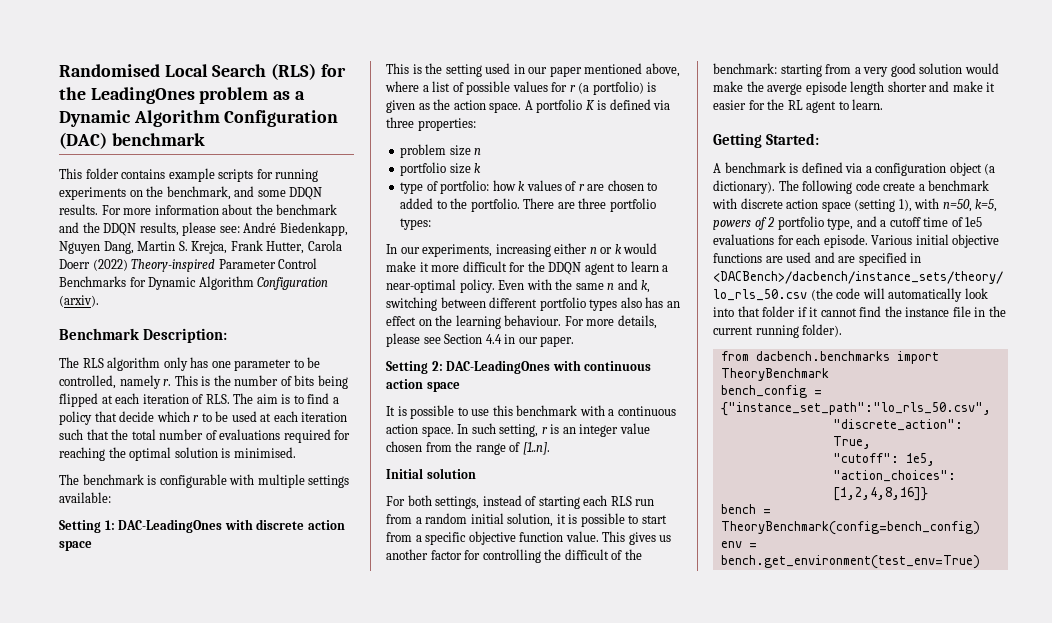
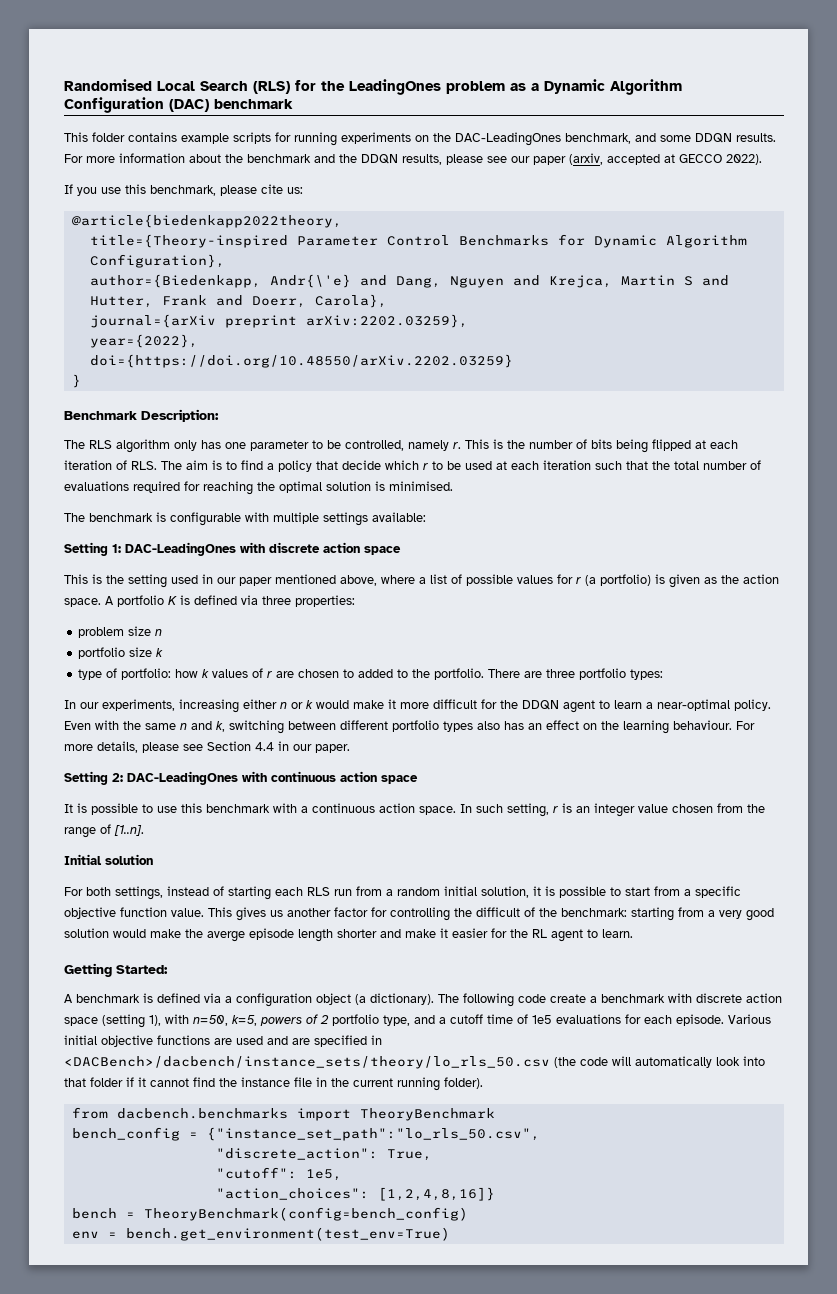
- This folder contains example scripts for running experiments on the benchmark, and some DDQN results.
+ This folder contains example scripts for running experiments on the DAC-LeadingOnes benchmark, and some DDQN results.
- For more information about the benchmark and the DDQN results, please see: André Biedenkapp, Nguyen Dang, Martin S. Krejca, Frank Hutter, Carola Doerr (2022) Theory-inspired Parameter Control Benchmarks for Dynamic Algorithm Configuration (arxiv).
+ For more information about the benchmark and the DDQN results, please see our paper (arxiv, accepted at GECCO 2022).
+ If you use this benchmark, please cite us:
+ @article{biedenkapp2022theory,
+ title={Theory-inspired Parameter Control Benchmarks for Dynamic Algorithm Configuration},
+ author={Biedenkapp, Andr{\'e} and Dang, Nguyen and Krejca, Martin S and Hutter, Frank and Doerr, Carola},
+ journal={arXiv preprint arXiv:2202.03259},
+ year={2022},
+ doi={https://doi.org/10.48550/arXiv.2202.03259}
+ }

